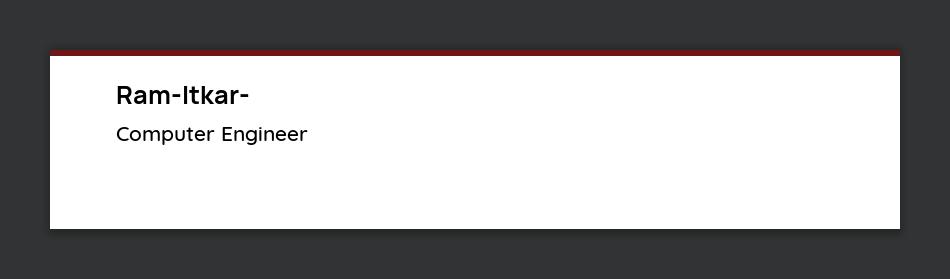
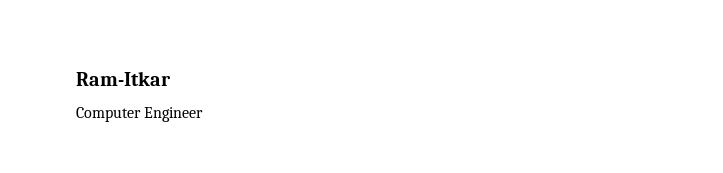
- Ram-Itkar-
+ Ram-Itkar

